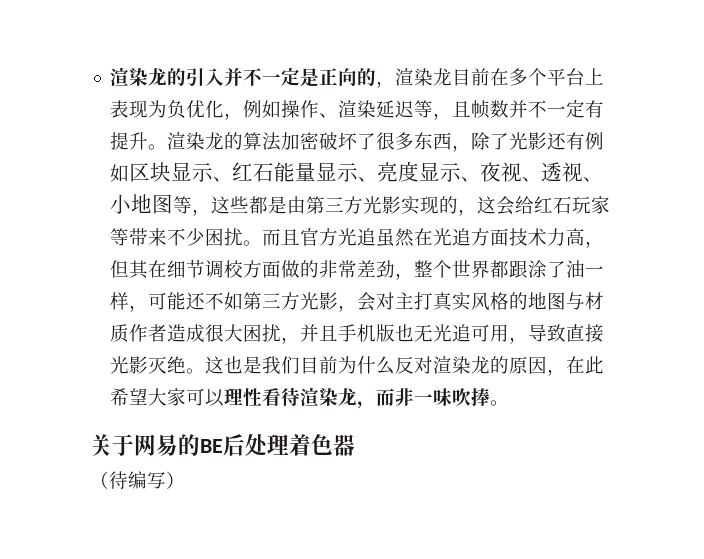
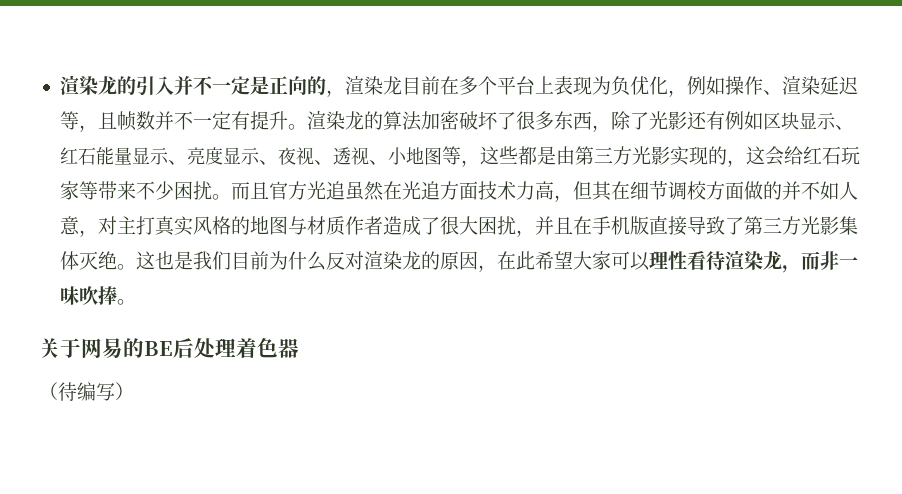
- 而且官方光追虽然在光追方面技术力高，但其在细节调校方面做的非常差劲，整个世界都跟涂了油一样，可能还不如第三方光影，会对主打真实风格的地图与材质作者造成很大困扰，并且手机版也无光追可用，导致直接光影灭绝。
+ 而且官方光追虽然在光追方面技术力高，但其在细节调校方面做的并不如人意，对主打真实风格的地图与材质作者造成了很大困扰，并且在手机版直接导致了第三方光影集体灭绝。

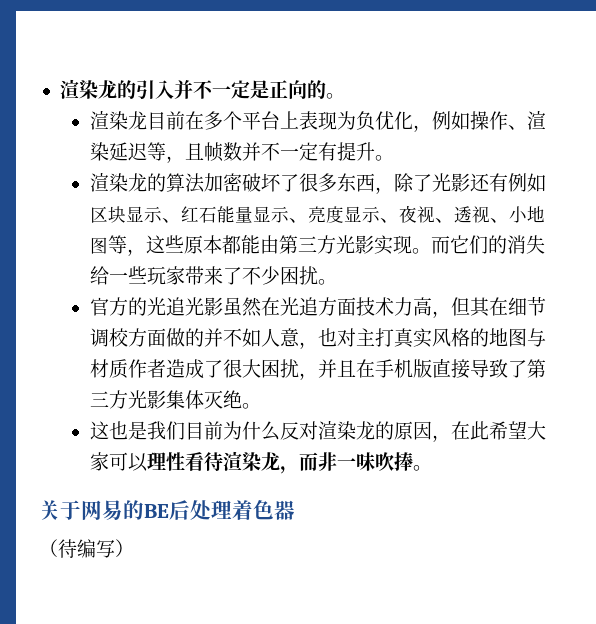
- 渲染龙的引入并不一定是正向的，渲染龙目前在多个平台上表现为负优化，例如操作、渲染延迟等，且帧数并不一定有提升。渲染龙的算法加密破坏了很多东西，除了光影还有例如区块显示、红石能量显示、亮度显示、夜视、透视、小地图等，这些都是由第三方光影实现的，这会给红石玩家等带来不少困扰。而且官方光追虽然在光追方面技术力高，但其在细节调校方面做的并不如人意，对主打真实风格的地图与材质作者造成了很大困扰，并且在手机版直接导致了第三方光影集体灭绝。这也是我们目前为什么反对渲染龙的原因，在此希望大家可以理性看待渲染龙，而非一味吹捧。
+ 渲染龙的引入并不一定是正向的。
+ 渲染龙目前在多个平台上表现为负优化，例如操作、渲染延迟等，且帧数并不一定有提升。
+ 渲染龙的算法加密破坏了很多东西，除了光影还有例如区块显示、红石能量显示、亮度显示、夜视、透视、小地图等，这些原本都能由第三方光影实现。而它们的消失给一些玩家带来了不少困扰。
+ 官方的光追光影虽然在光追方面技术力高，但其在细节调校方面做的并不如人意，也对主打真实风格的地图与材质作者造成了很大困扰，并且在手机版直接导致了第三方光影集体灭绝。
+ 这也是我们目前为什么反对渲染龙的原因，在此希望大家可以理性看待渲染龙，而非一味吹捧。

